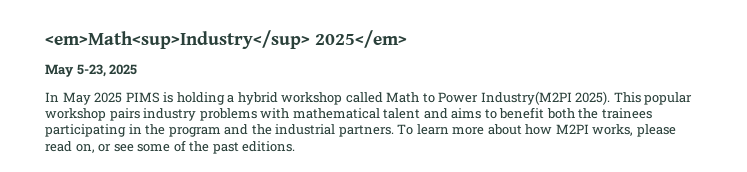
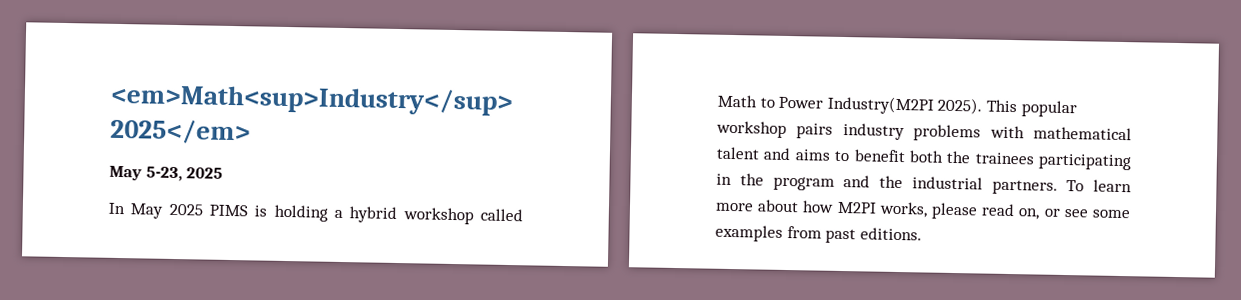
- To learn more about how M2PI works, please read on, or see some of the past editions.
+ To learn more about how M2PI works, please read on, or see some examples from past editions.

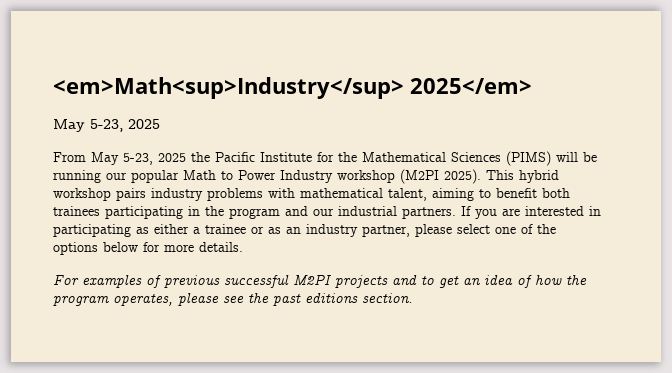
- In May 2025 PIMS is holding a hybrid workshop called Math to Power Industry(M2PI 2025).
+ From May 5-23, 2025 the Pacific Institute for the Mathematical Sciences (PIMS) will be running our popular Math to Power Industry workshop (M2PI 2025).
- This popular workshop pairs industry problems with mathematical talent and aims to benefit both the trainees participating in the program and the industrial partners.
+ This hybrid workshop pairs industry problems with mathematical talent, aiming to benefit both trainees participating in the program and our industrial partners.
- To learn more about how M2PI works, please read on, or see some examples from past editions.
+ If you are interested in participating as either a trainee or as an industry partner, please select one of the options below for more details.
+ For examples of previous successful M2PI projects and to get an idea of how the program operates, please see the past editions section.

